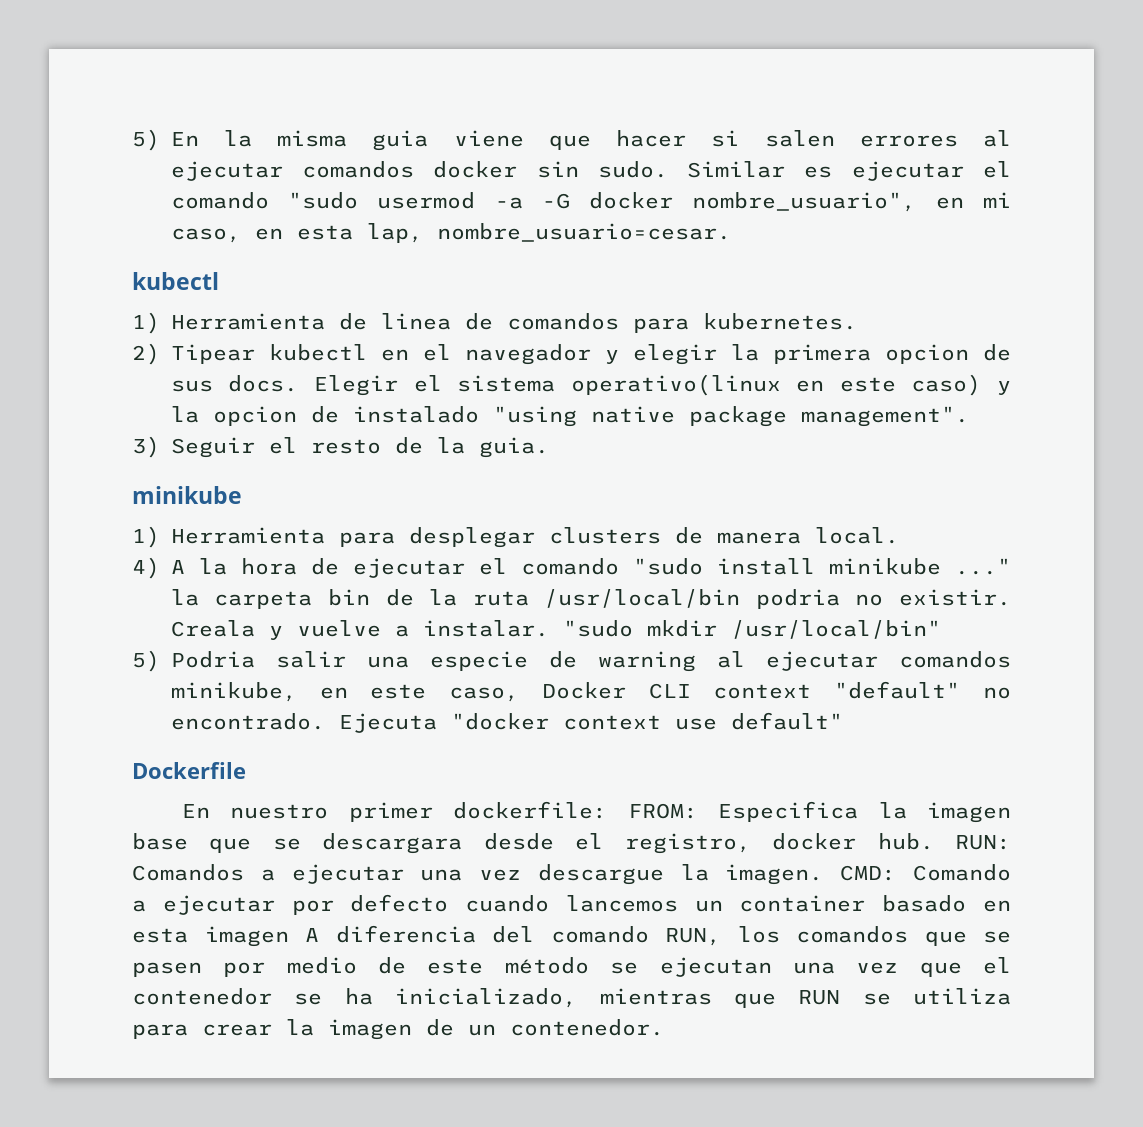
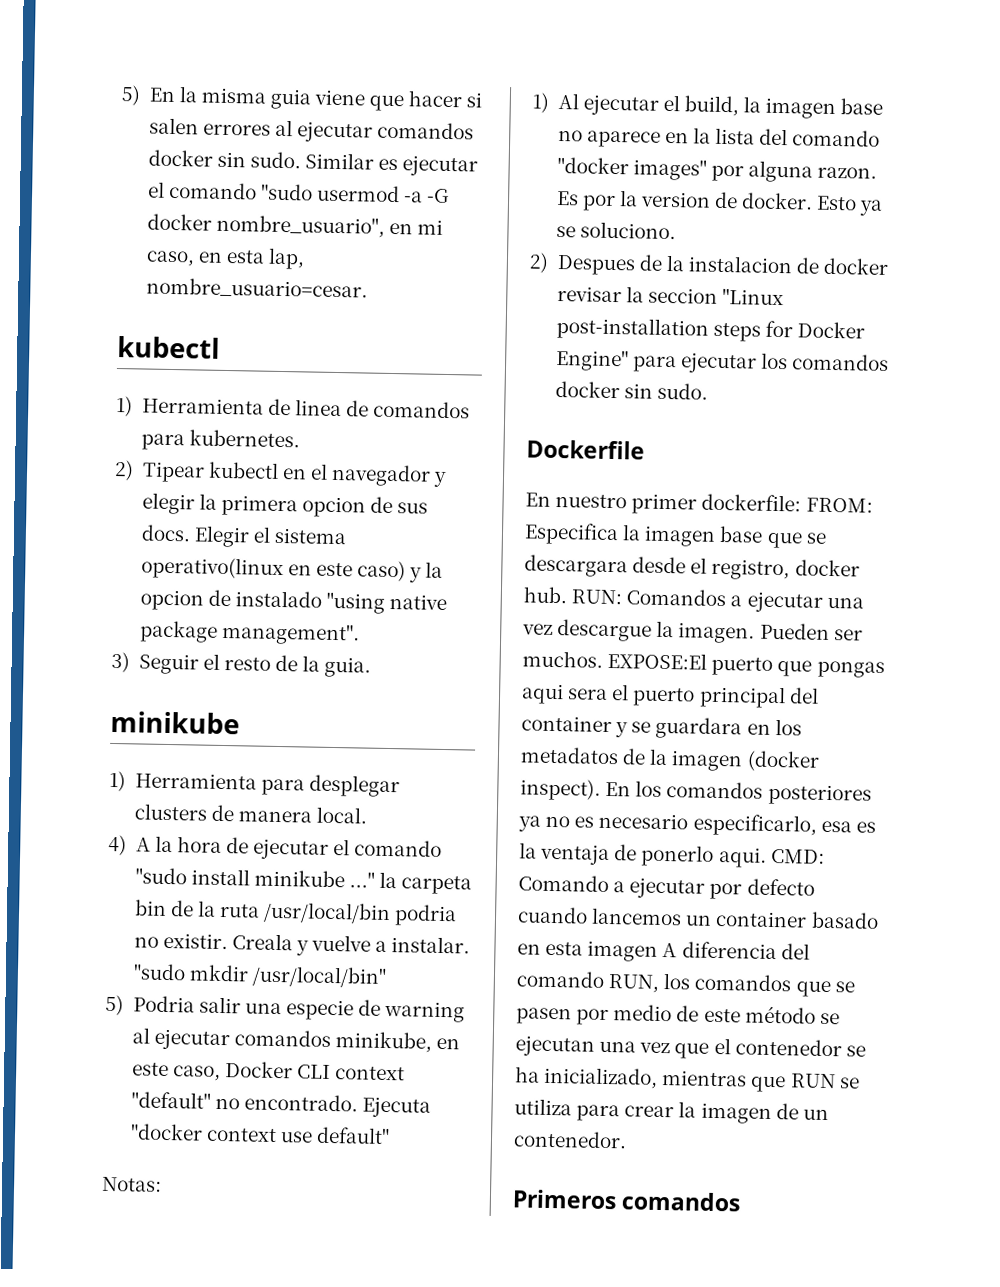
+ Notas:
+ 1) Al ejecutar el build, la imagen base no aparece en la lista del comando "docker images" por alguna razon. Es por la version de docker. Esto ya se soluciono.
+ 2) Despues de la instalacion de docker revisar la seccion "Linux post-installation steps for Docker Engine" para ejecutar los comandos docker sin sudo.
+ Pueden ser muchos. EXPOSE:El puerto que pongas aqui sera el puerto principal del container y se guardara en los metadatos de la imagen (docker inspect). En los comandos posteriores ya no es necesario especificarlo, esa es la ventaja de ponerlo aqui.
+ Primeros comandos

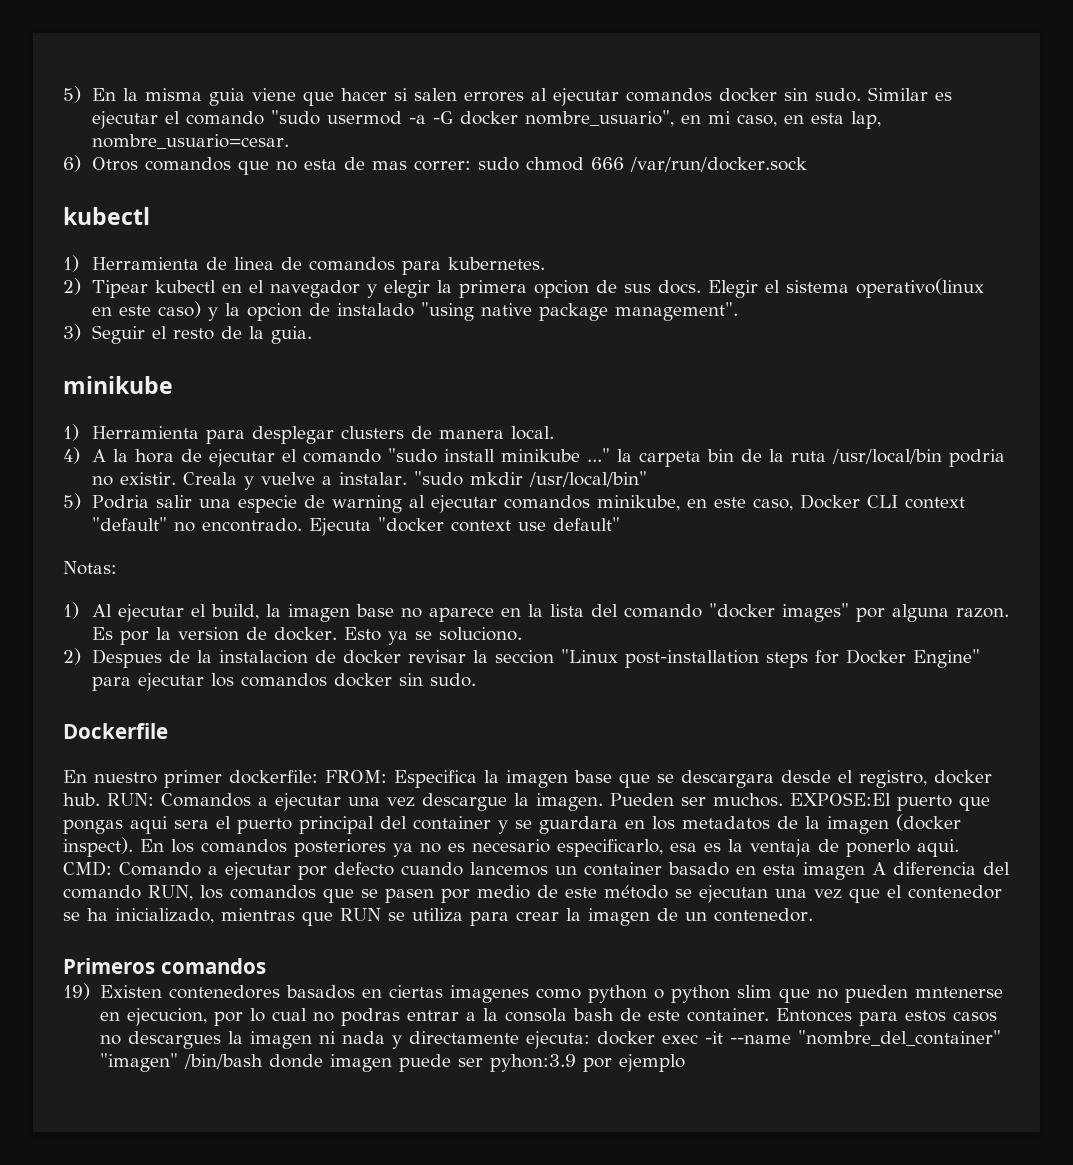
+ 6) Otros comandos que no esta de mas correr: sudo chmod 666 /var/run/docker.sock
+ 19) Existen contenedores basados en ciertas imagenes como python o python slim que no pueden mntenerse en ejecucion, por lo cual no podras entrar a la consola bash de este container. Entonces para estos casos no descargues la imagen ni nada y directamente ejecuta: docker exec -it --name "nombre_del_container" "imagen" /bin/bash donde imagen puede ser pyhon:3.9 por ejemplo

